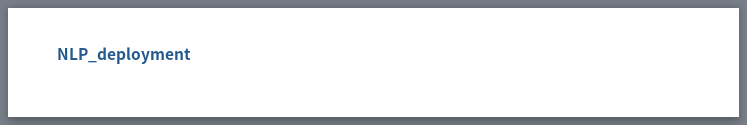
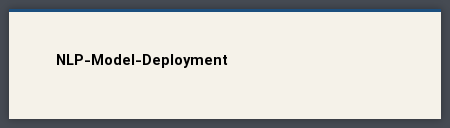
- NLP_deployment
+ NLP-Model-Deployment

